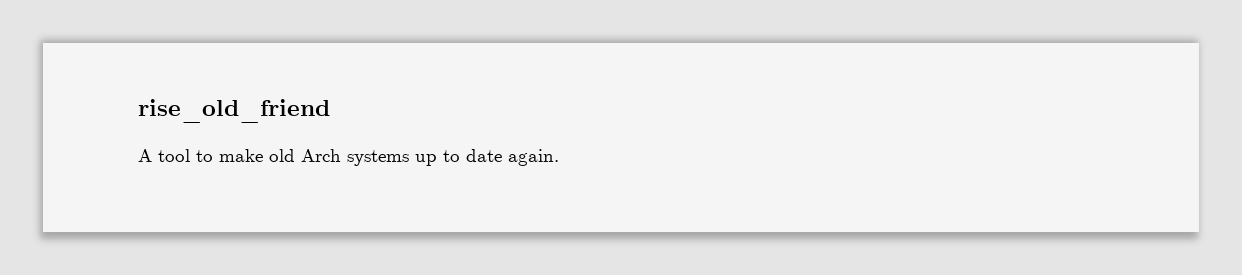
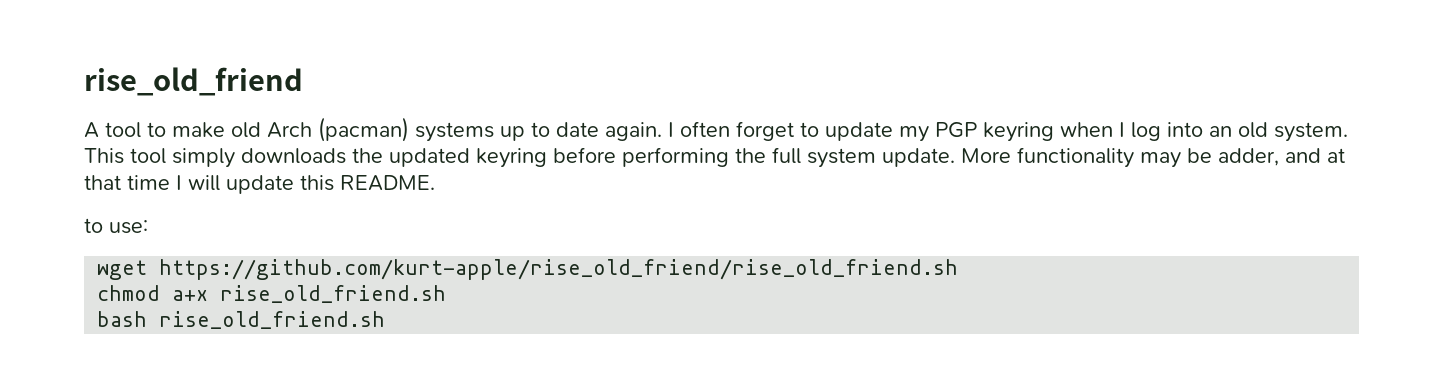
- A tool to make old Arch systems up to date again.
+ A tool to make old Arch (pacman) systems up to date again.
+ I often forget to update my PGP keyring when I log into an old system. This tool simply downloads the updated keyring before performing the full system update. More functionality may be adder, and at that time I will update this README.
+ to use:
+ wget https://github.com/kurt-apple/rise_old_friend/rise_old_friend.sh
+ chmod a+x rise_old_friend.sh
+ bash rise_old_friend.sh

